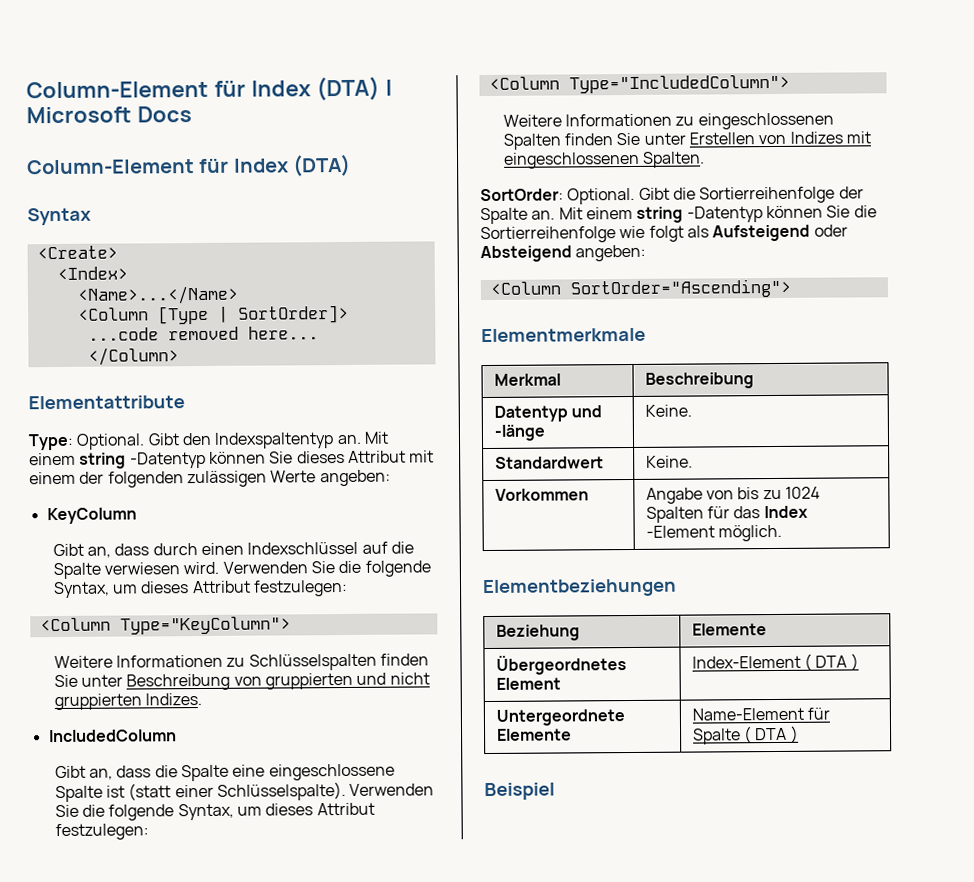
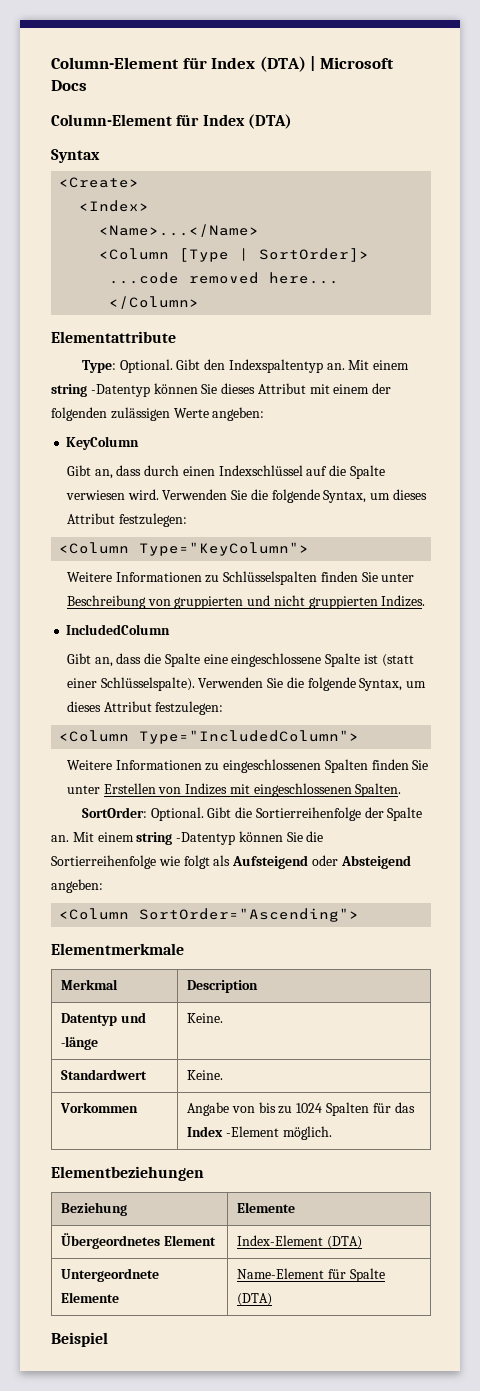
- Merkmal | Beschreibung
+ Merkmal | Description
- Übergeordnetes Element | Index-Element ( DTA )
+ Übergeordnetes Element | Index-Element (DTA)
- Untergeordnete Elemente | Name-Element für Spalte ( DTA )
+ Untergeordnete Elemente | Name-Element für Spalte (DTA)

